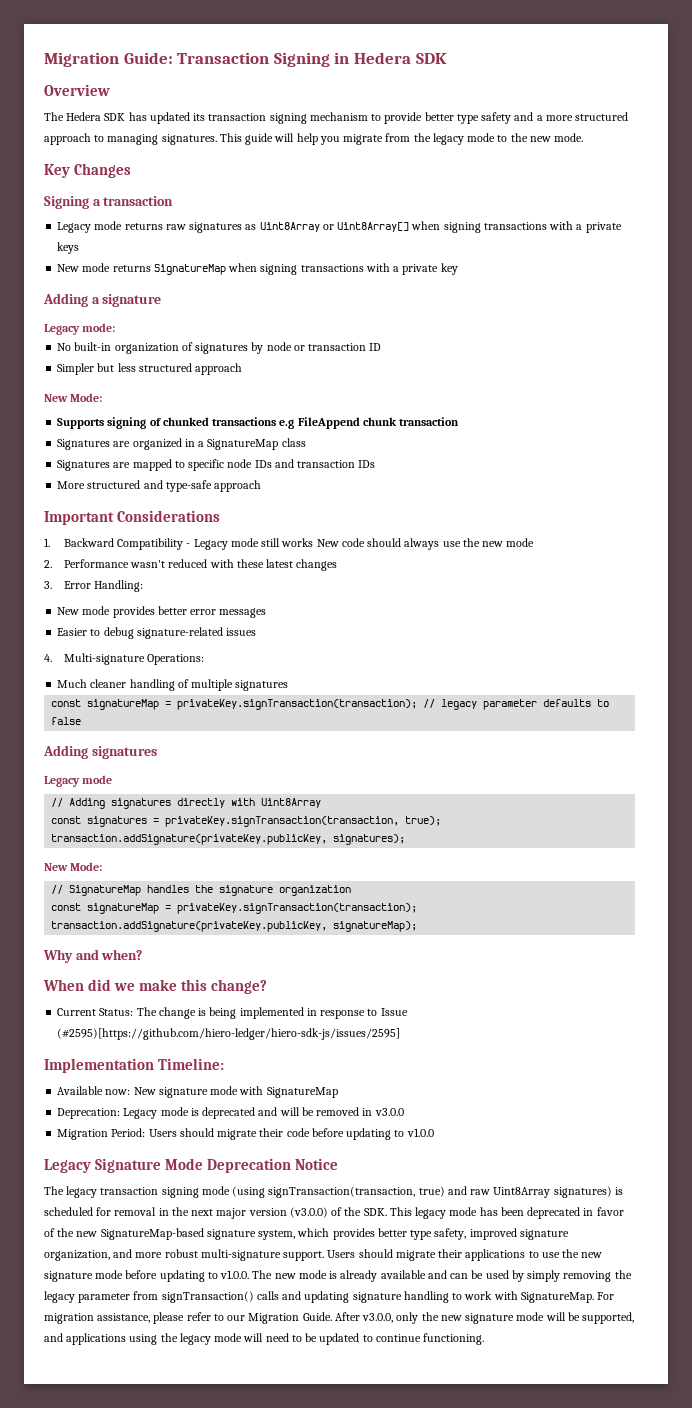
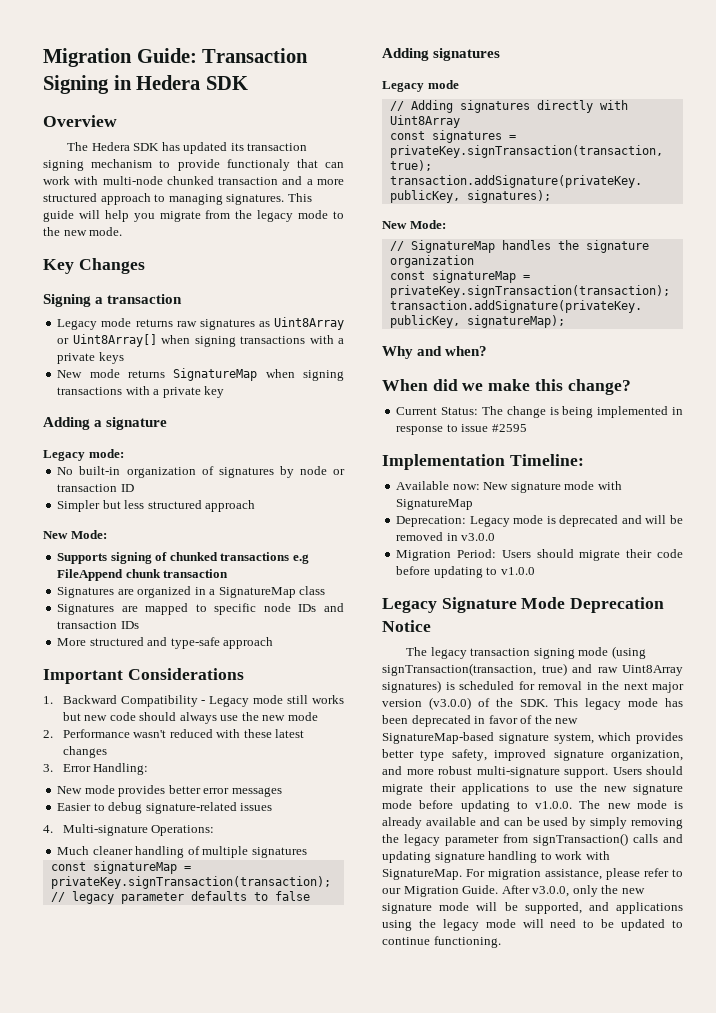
- The Hedera SDK has updated its transaction signing mechanism to provide better type safety and a more structured approach to managing signatures.
+ The Hedera SDK has updated its transaction signing mechanism to provide functionaly that can work with multi-node chunked transaction and a more structured approach to managing signatures.
- 1. Backward Compatibility - Legacy mode still works New code should always use the new mode
+ 1. Backward Compatibility - Legacy mode still works but new code should always use the new mode
- Current Status: The change is being implemented in response to Issue (#2595)[https://github.com/hiero-ledger/hiero-sdk-js/issues/2595]
+ Current Status: The change is being implemented in response to issue #2595

